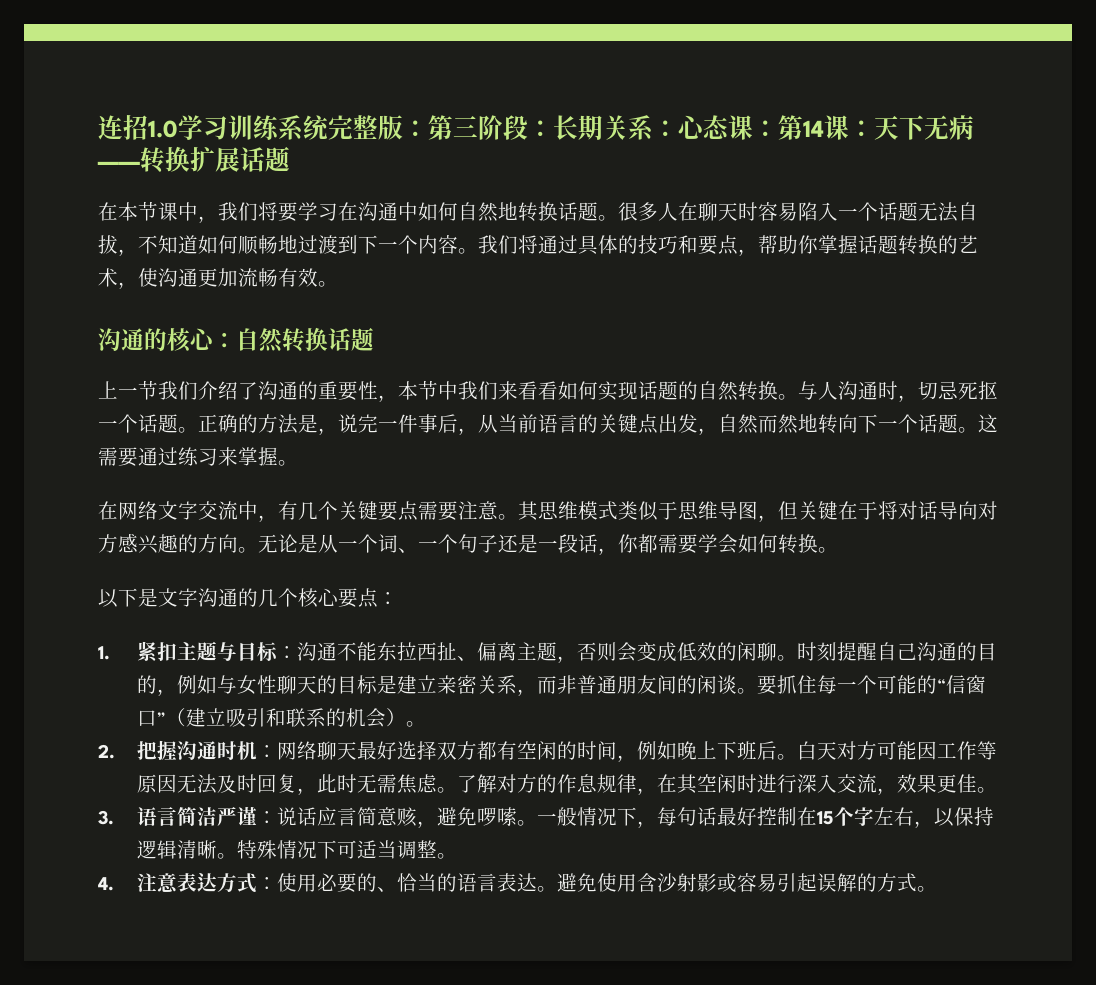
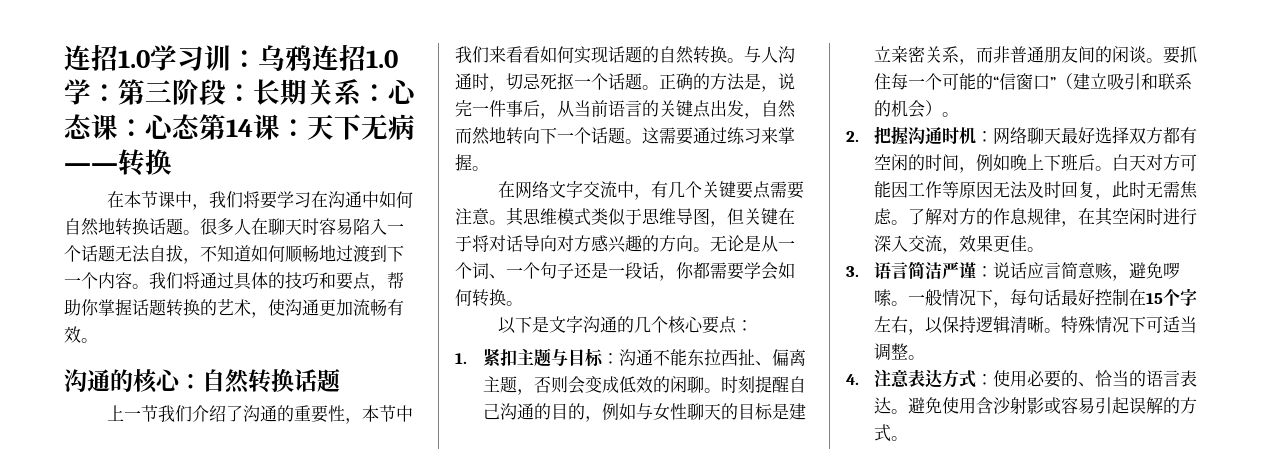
- 连招1.0学习训练系统完整版：第三阶段：长期关系：心态课：第14课：天下无病——转换扩展话题
+ 连招1.0学习训：乌鸦连招1.0学：第三阶段：长期关系：心态课：心态第14课：天下无病——转换

